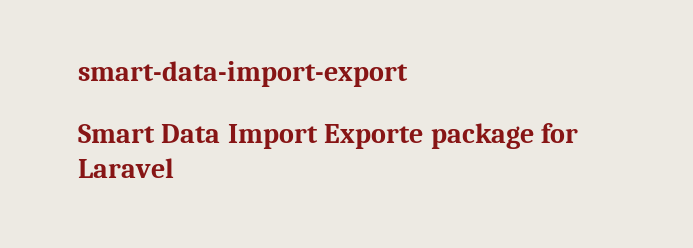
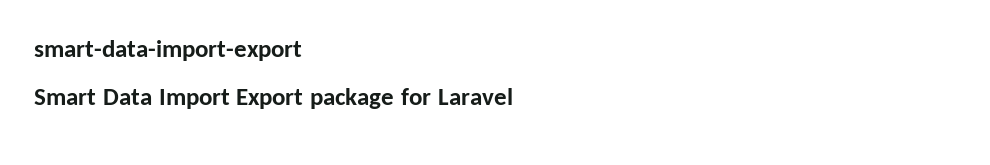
- Smart Data Import Exporte package for Laravel
+ Smart Data Import Export package for Laravel

